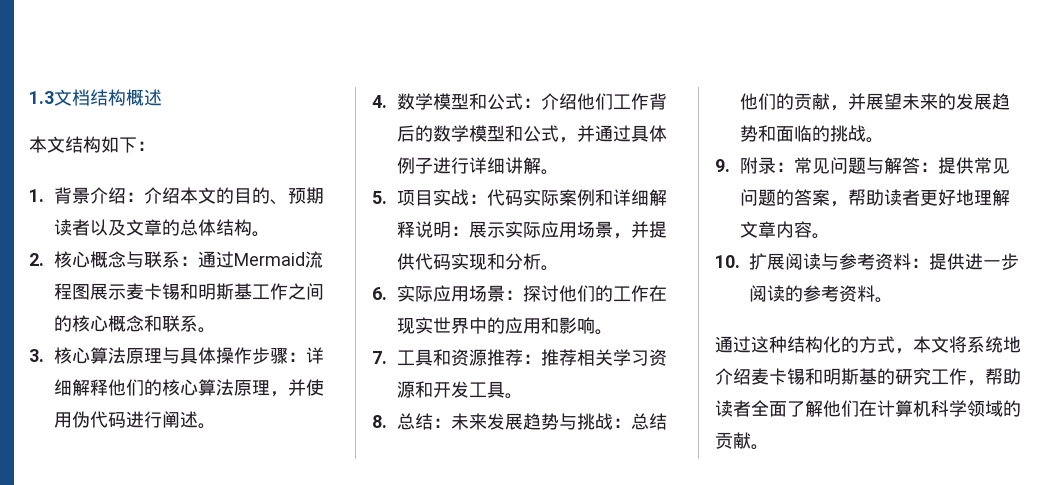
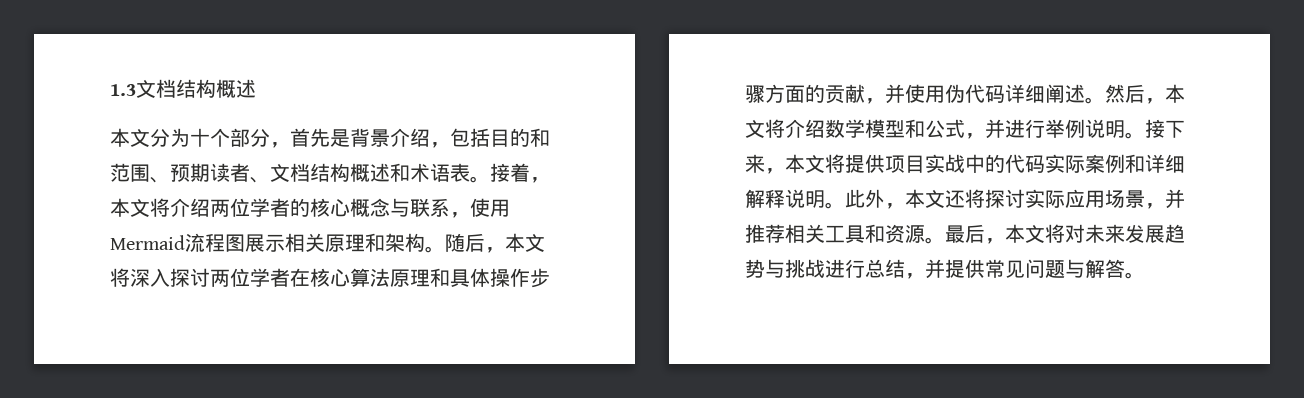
- 本文结构如下：
- 1.背景介绍：介绍本文的目的、预期读者以及文章的总体结构。
- 2.核心概念与联系：通过Mermaid流程图展示麦卡锡和明斯基工作之间的核心概念和联系。
- 3.核心算法原理与具体操作步骤：详细解释他们的核心算法原理，并使用伪代码进行阐述。
- 4.数学模型和公式：介绍他们工作背后的数学模型和公式，并通过具体例子进行详细讲解。
- 5.项目实战：代码实际案例和详细解释说明：展示实际应用场景，并提供代码实现和分析。
- 6.实际应用场景：探讨他们的工作在现实世界中的应用和影响。
- 7.工具和资源推荐：推荐相关学习资源和开发工具。
- 8.总结：未来发展趋势与挑战：总结他们的贡献，并展望未来的发展趋势和面临的挑战。
- 9.附录：常见问题与解答：提供常见问题的答案，帮助读者更好地理解文章内容。
- 10.扩展阅读与参考资料：提供进一步阅读的参考资料。
- 通过这种结构化的方式，本文将系统地介绍麦卡锡和明斯基的研究工作，帮助读者全面了解他们在计算机科学领域的贡献。
+ 本文分为十个部分，首先是背景介绍，包括目的和范围、预期读者、文档结构概述和术语表。接着，本文将介绍两位学者的核心概念与联系，使用Mermaid流程图展示相关原理和架构。随后，本文将深入探讨两位学者在核心算法原理和具体操作步骤方面的贡献，并使用伪代码详细阐述。然后，本文将介绍数学模型和公式，并进行举例说明。接下来，本文将提供项目实战中的代码实际案例和详细解释说明。此外，本文还将探讨实际应用场景，并推荐相关工具和资源。最后，本文将对未来发展趋势与挑战进行总结，并提供常见问题与解答。

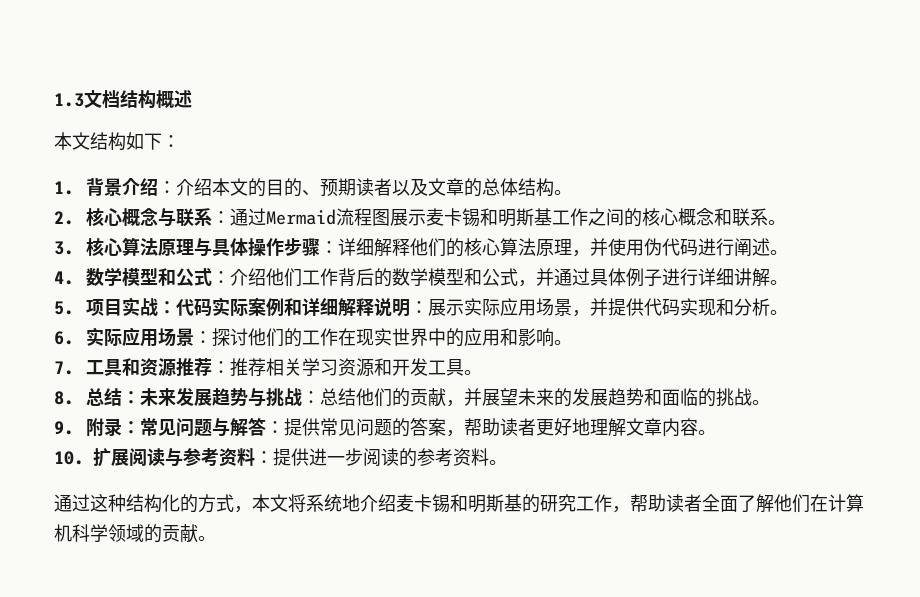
- 本文分为十个部分，首先是背景介绍，包括目的和范围、预期读者、文档结构概述和术语表。接着，本文将介绍两位学者的核心概念与联系，使用Mermaid流程图展示相关原理和架构。随后，本文将深入探讨两位学者在核心算法原理和具体操作步骤方面的贡献，并使用伪代码详细阐述。然后，本文将介绍数学模型和公式，并进行举例说明。接下来，本文将提供项目实战中的代码实际案例和详细解释说明。此外，本文还将探讨实际应用场景，并推荐相关工具和资源。最后，本文将对未来发展趋势与挑战进行总结，并提供常见问题与解答。
+ 本文结构如下：
+ 1.背景介绍：介绍本文的目的、预期读者以及文章的总体结构。
+ 2.核心概念与联系：通过Mermaid流程图展示麦卡锡和明斯基工作之间的核心概念和联系。
+ 3.核心算法原理与具体操作步骤：详细解释他们的核心算法原理，并使用伪代码进行阐述。
+ 4.数学模型和公式：介绍他们工作背后的数学模型和公式，并通过具体例子进行详细讲解。
+ 5.项目实战：代码实际案例和详细解释说明：展示实际应用场景，并提供代码实现和分析。
+ 6.实际应用场景：探讨他们的工作在现实世界中的应用和影响。
+ 7.工具和资源推荐：推荐相关学习资源和开发工具。
+ 8.总结：未来发展趋势与挑战：总结他们的贡献，并展望未来的发展趋势和面临的挑战。
+ 9.附录：常见问题与解答：提供常见问题的答案，帮助读者更好地理解文章内容。
+ 10.扩展阅读与参考资料：提供进一步阅读的参考资料。
+ 通过这种结构化的方式，本文将系统地介绍麦卡锡和明斯基的研究工作，帮助读者全面了解他们在计算机科学领域的贡献。

